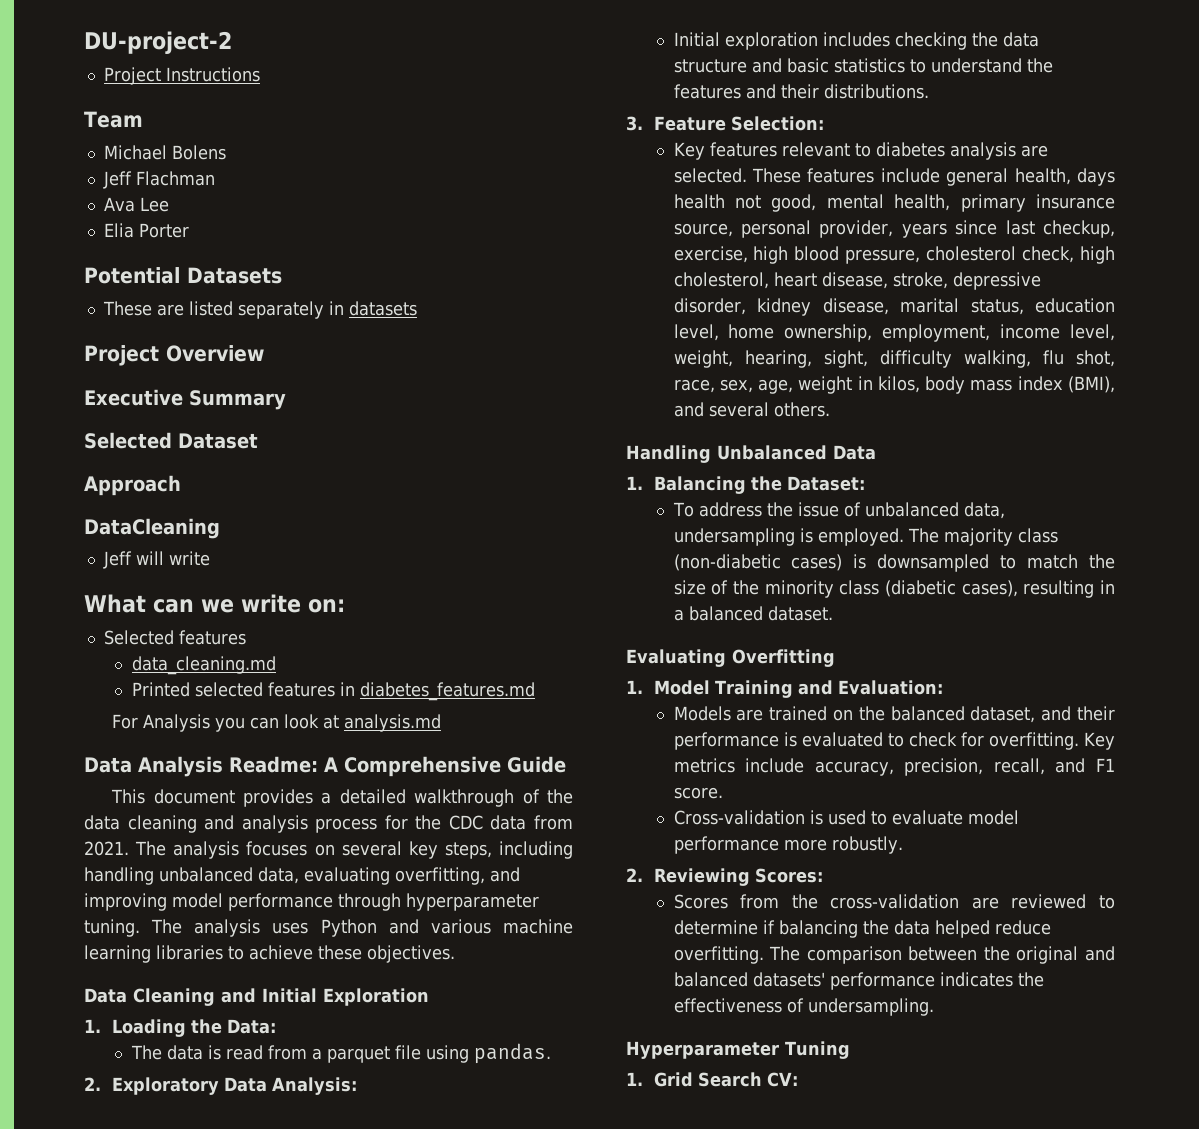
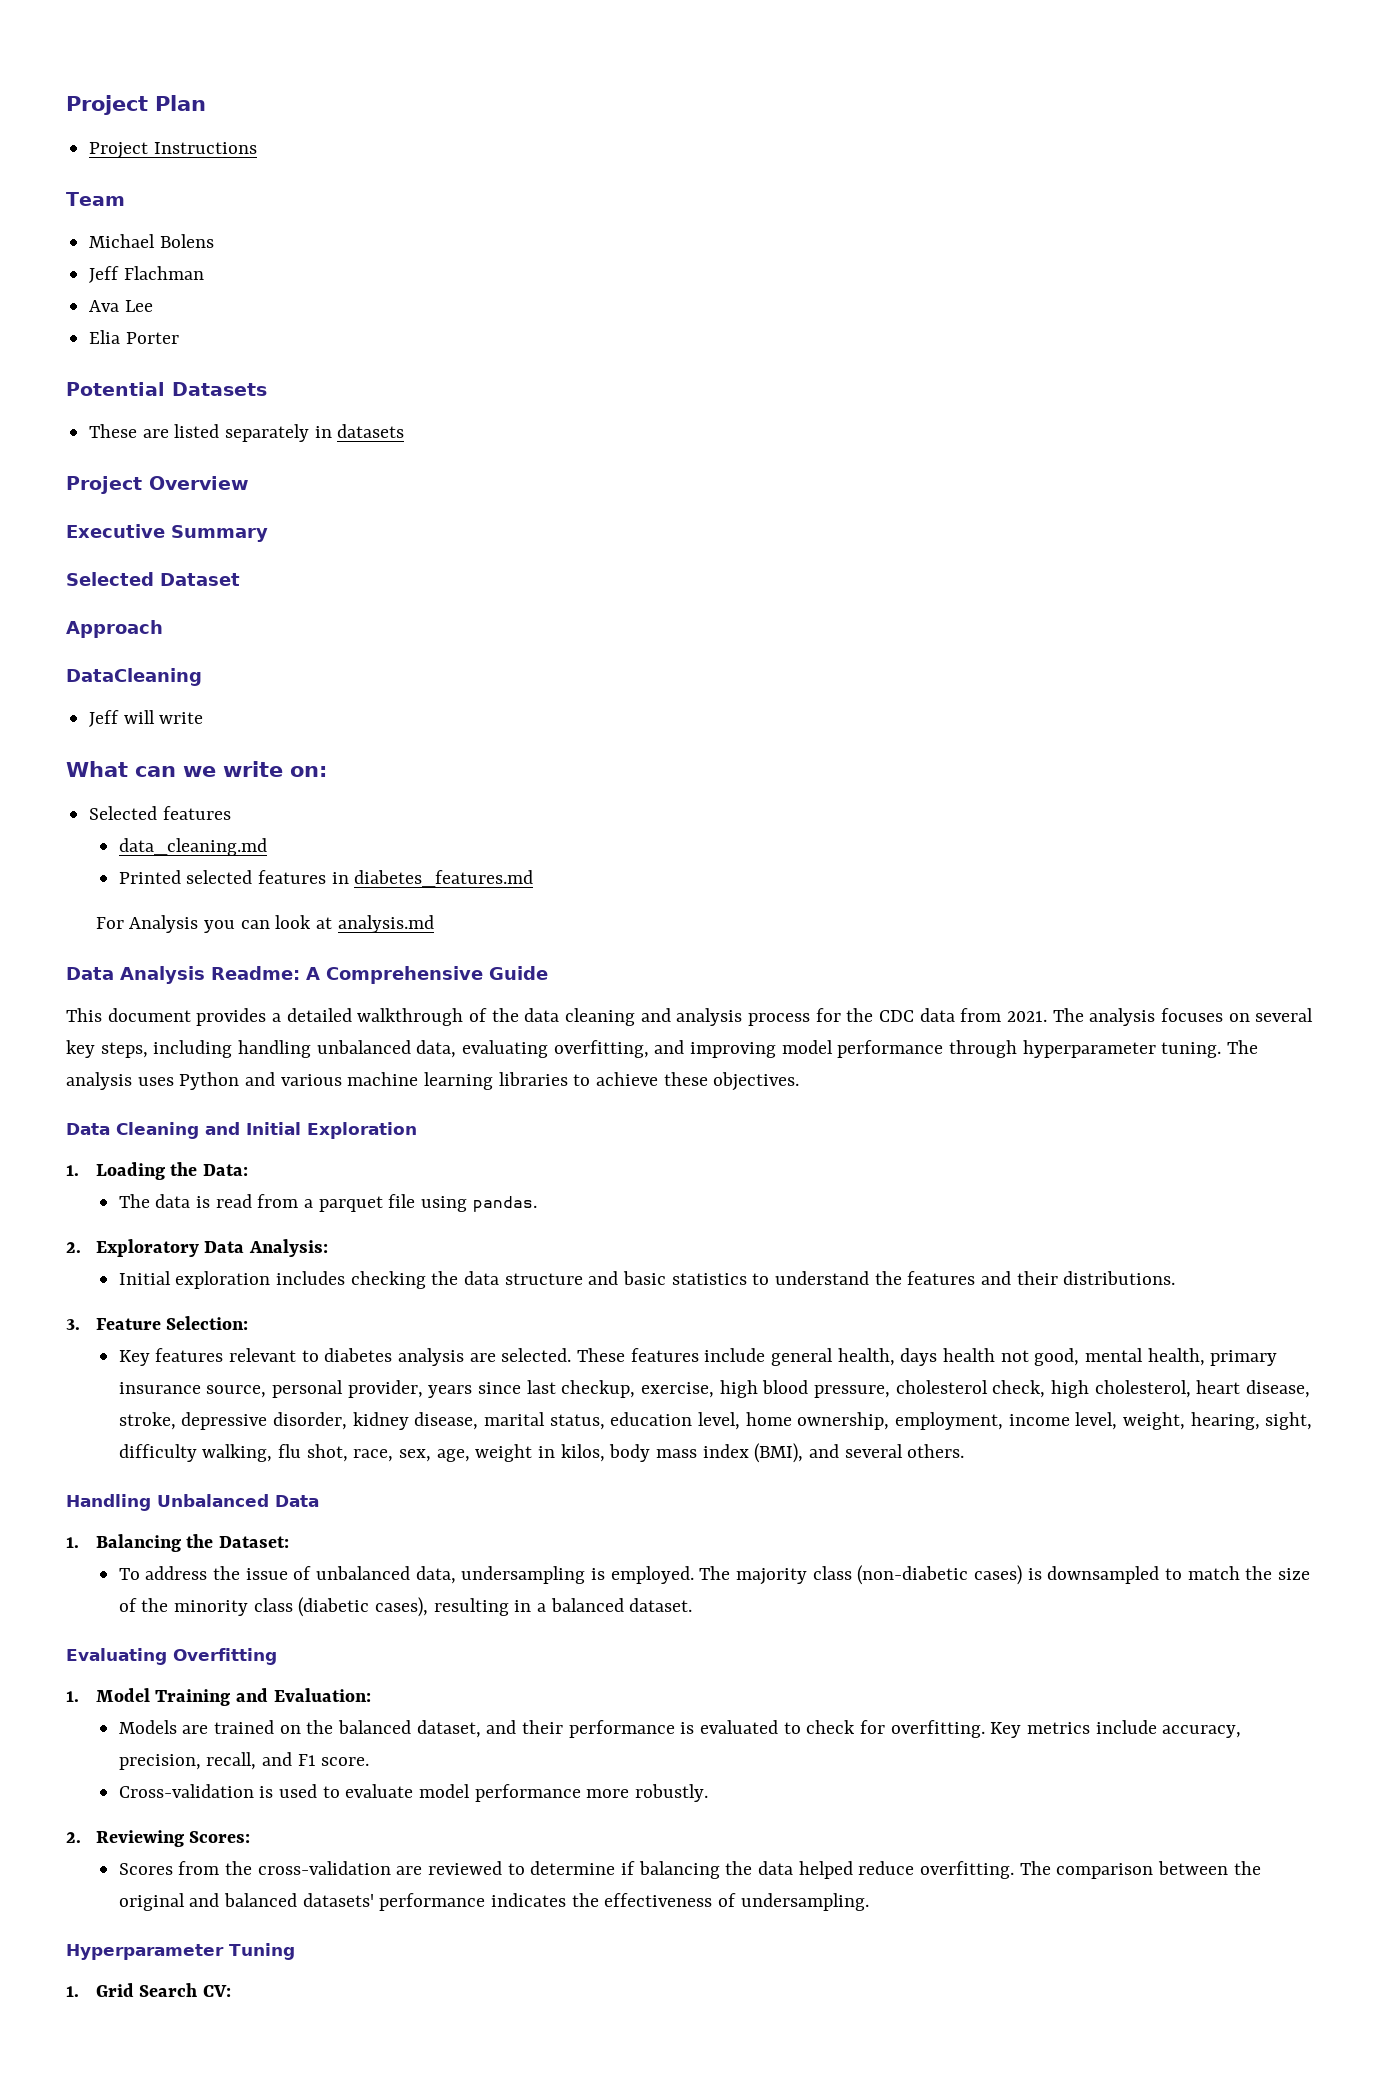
- DU-project-2
+ Project Plan

